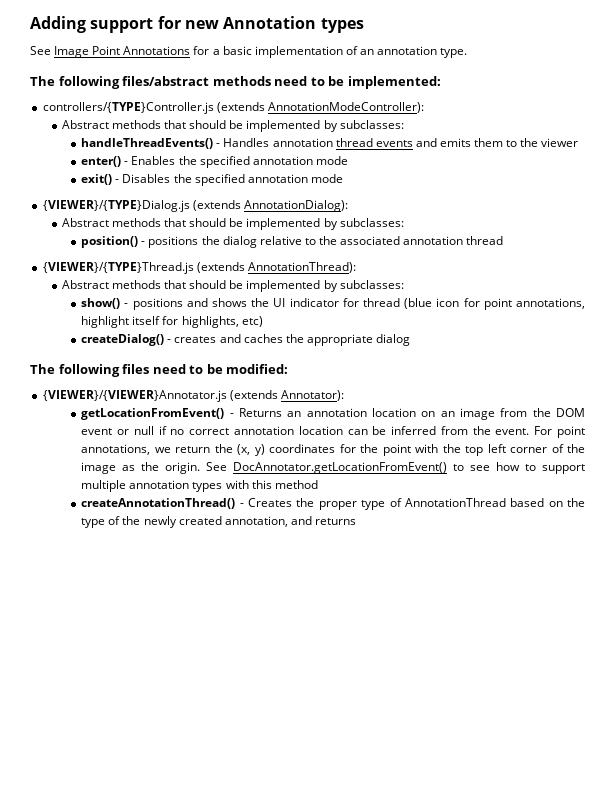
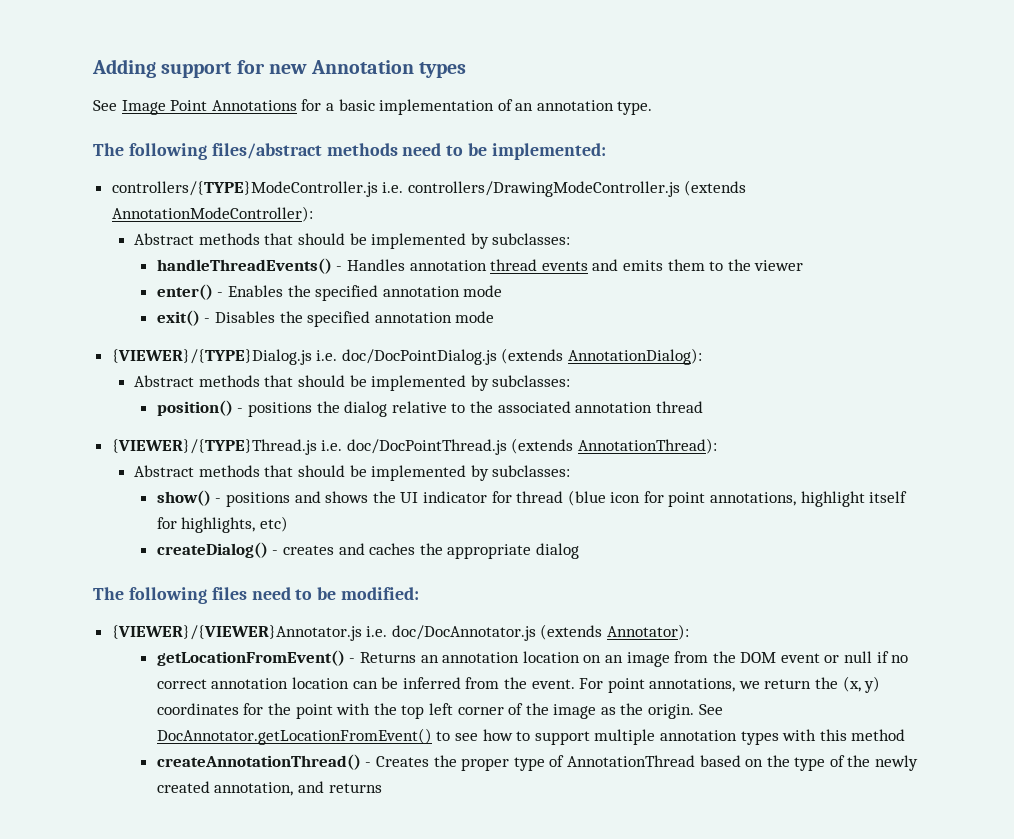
- controllers/{TYPE}Controller.js (extends AnnotationModeController):
+ controllers/{TYPE}ModeController.js i.e. controllers/DrawingModeController.js (extends AnnotationModeController):
- {VIEWER}/{TYPE}Dialog.js (extends AnnotationDialog):
+ {VIEWER}/{TYPE}Dialog.js i.e. doc/DocPointDialog.js (extends AnnotationDialog):
- {VIEWER}/{TYPE}Thread.js (extends AnnotationThread):
+ {VIEWER}/{TYPE}Thread.js i.e. doc/DocPointThread.js (extends AnnotationThread):
- {VIEWER}/{VIEWER}Annotator.js (extends Annotator):
+ {VIEWER}/{VIEWER}Annotator.js i.e. doc/DocAnnotator.js (extends Annotator):

